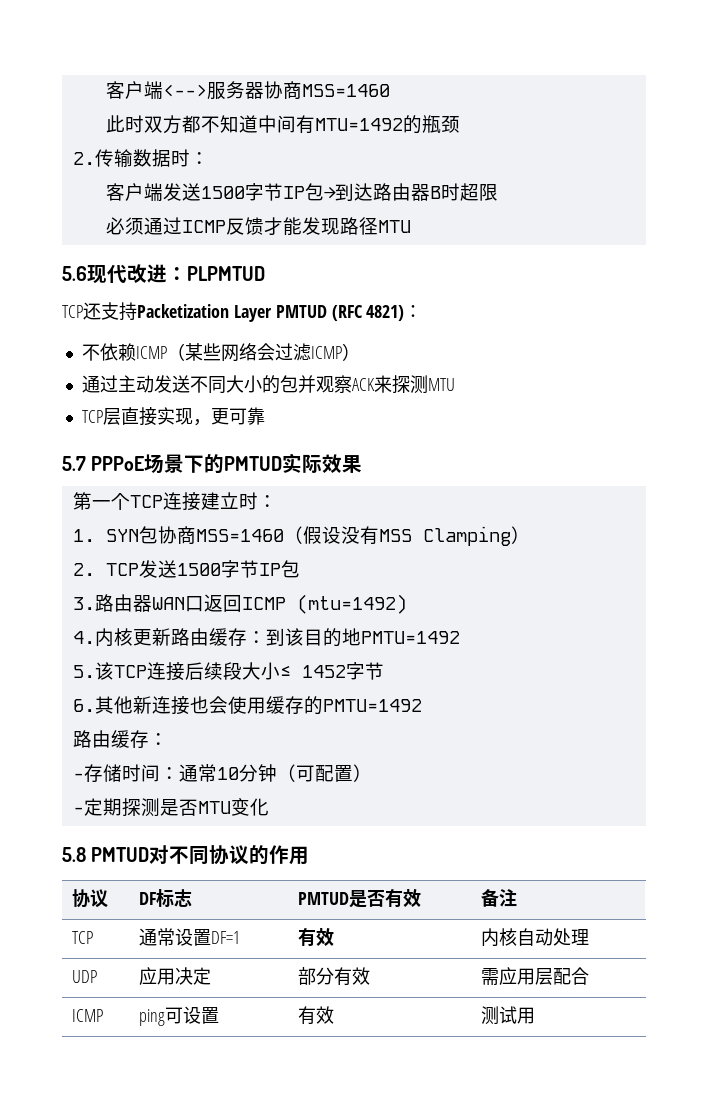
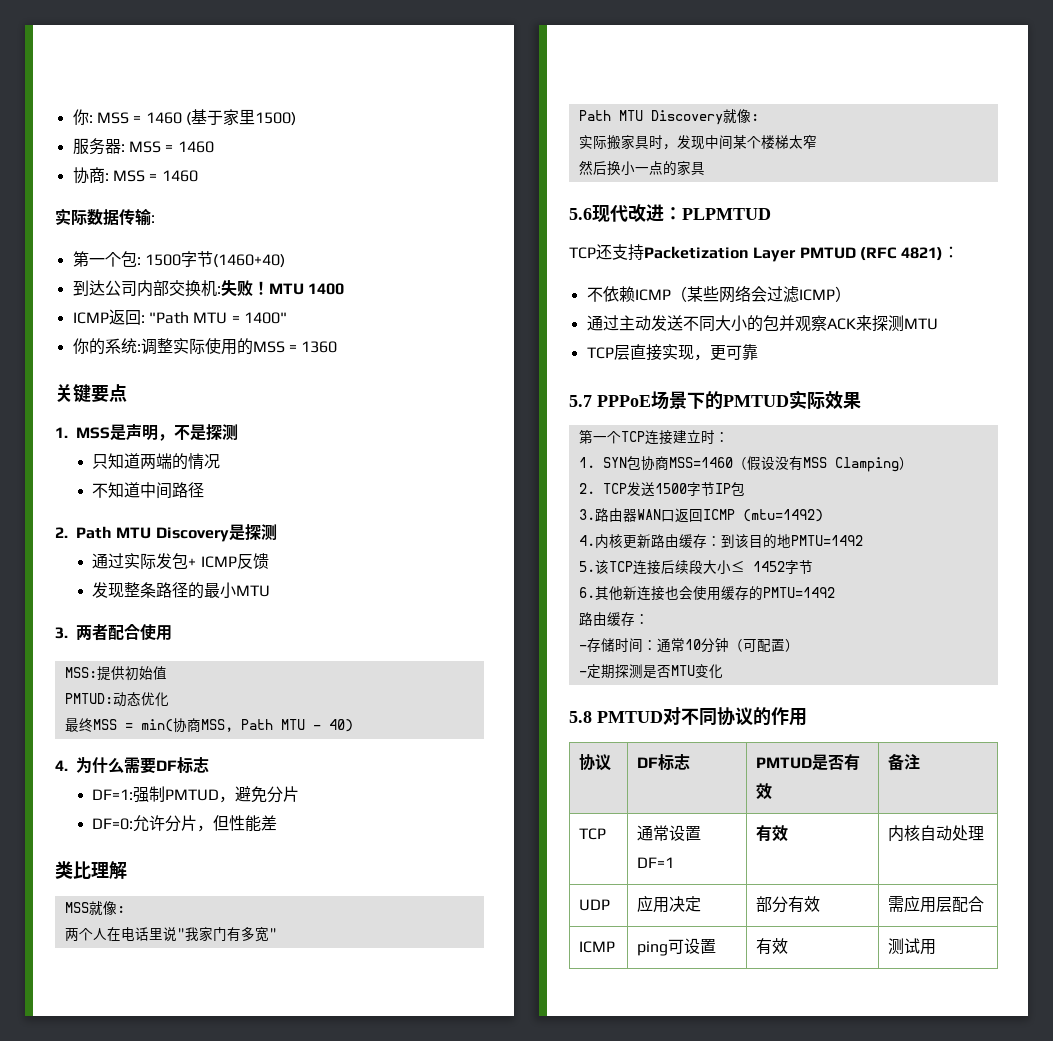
- 客户端<-->服务器协商MSS=1460
- 此时双方都不知道中间有MTU=1492的瓶颈
- 2.传输数据时：
- 客户端发送1500字节IP包→到达路由器B时超限
- 必须通过ICMP反馈才能发现路径MTU
+ 你: MSS = 1460 (基于家里1500)
+ 服务器: MSS = 1460
+ 协商: MSS = 1460
+ 实际数据传输:
+ 第一个包: 1500字节(1460+40)
+ 到达公司内部交换机:失败！MTU 1400
+ ICMP返回: "Path MTU = 1400"
+ 你的系统:调整实际使用的MSS = 1360
+ 关键要点
+ 1. MSS是声明，不是探测
+ 只知道两端的情况
+ 不知道中间路径
+ 2. Path MTU Discovery是探测
+ 通过实际发包+ ICMP反馈
+ 发现整条路径的最小MTU
+ 3.两者配合使用
+ MSS:提供初始值
+ PMTUD:动态优化
+ 最终MSS = min(协商MSS, Path MTU - 40)
+ 4.为什么需要DF标志
+ DF=1:强制PMTUD，避免分片
+ DF=0:允许分片，但性能差
+ 类比理解
+ MSS就像:
+ 两个人在电话里说"我家门有多宽"
+ Path MTU Discovery就像:
+ 实际搬家具时，发现中间某个楼梯太窄
+ 然后换小一点的家具

